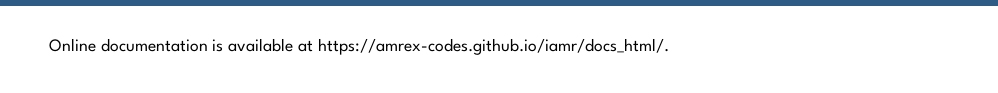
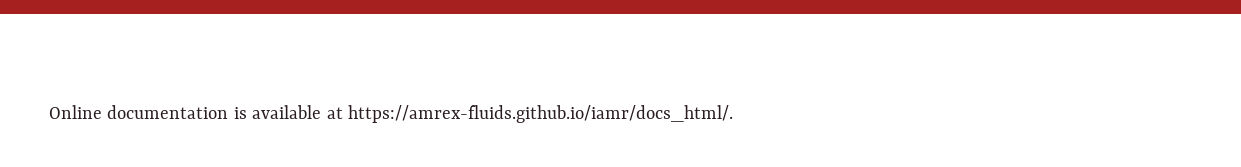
- Online documentation is available at https://amrex-codes.github.io/iamr/docs_html/.
+ Online documentation is available at https://amrex-fluids.github.io/iamr/docs_html/.

